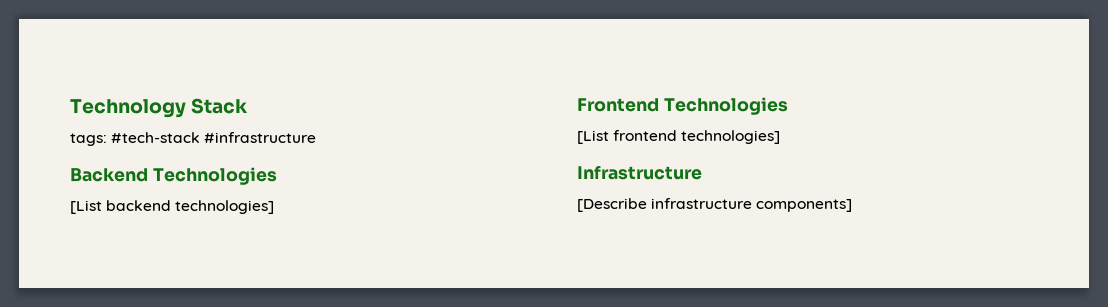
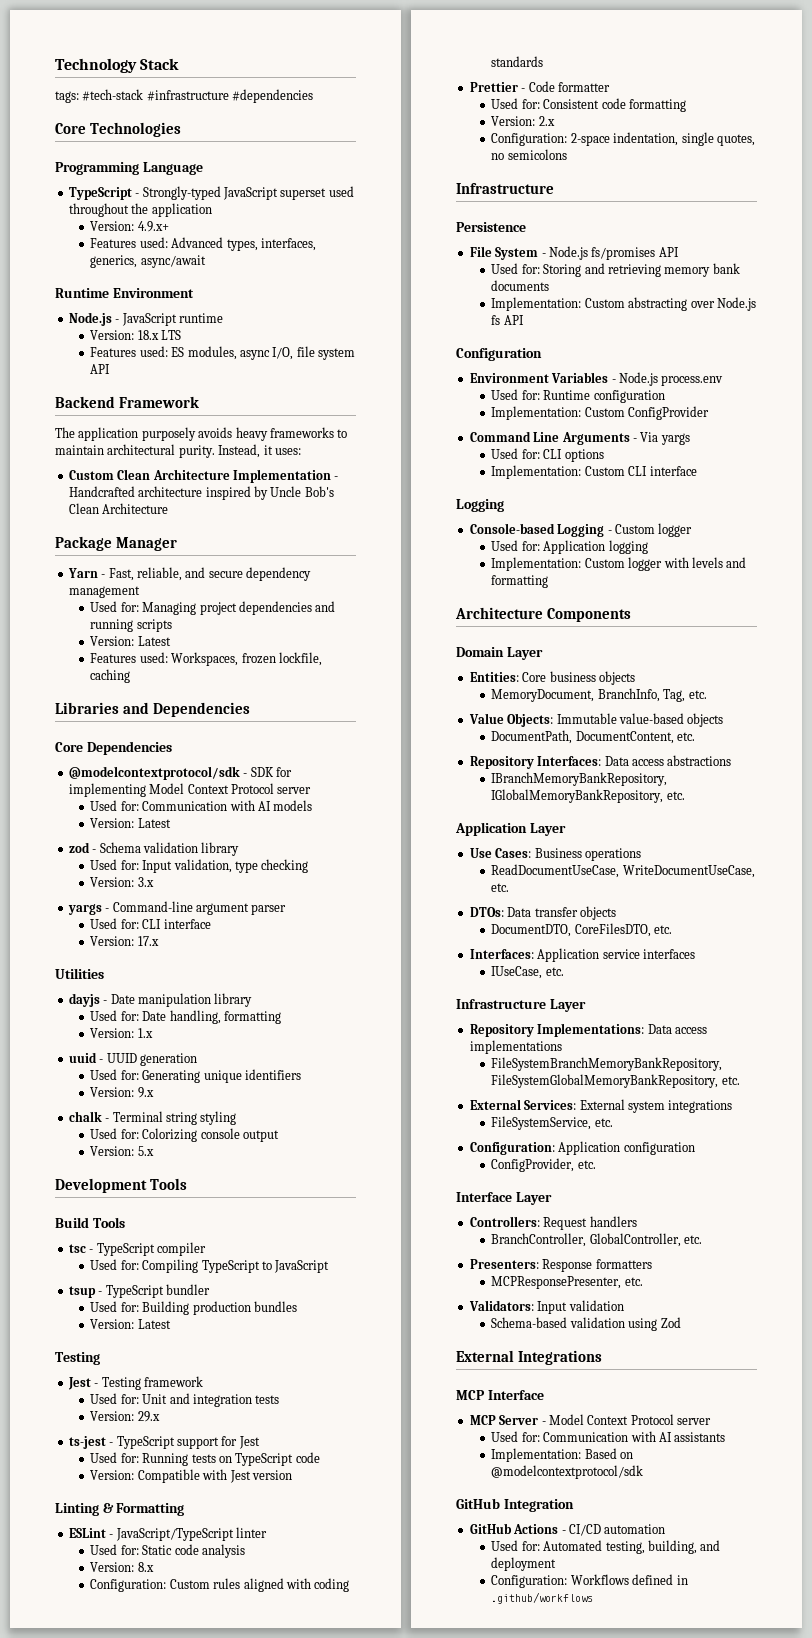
- tags: #tech-stack #infrastructure
- Backend Technologies
- [List backend technologies]
- Frontend Technologies
- [List frontend technologies]
+ tags: #tech-stack #infrastructure #dependencies
+ Core Technologies
+ Programming Language
+ TypeScript - Strongly-typed JavaScript superset used throughout the application
+ Version: 4.9.x+
+ Features used: Advanced types, interfaces, generics, async/await
+ Runtime Environment
+ Node.js - JavaScript runtime
+ Version: 18.x LTS
+ Features used: ES modules, async I/O, file system API
+ Backend Framework
+ The application purposely avoids heavy frameworks to maintain architectural purity. Instead, it uses:
+ Custom Clean Architecture Implementation - Handcrafted architecture inspired by Uncle Bob's Clean Architecture
+ Package Manager
+ Yarn - Fast, reliable, and secure dependency management
+ Used for: Managing project dependencies and running scripts
+ Version: Latest
+ Features used: Workspaces, frozen lockfile, caching
+ Libraries and Dependencies
+ Core Dependencies
+ @modelcontextprotocol/sdk - SDK for implementing Model Context Protocol server
+ Used for: Communication with AI models
+ Version: Latest
+ zod - Schema validation library
+ Used for: Input validation, type checking
+ Version: 3.x
+ yargs - Command-line argument parser
+ Used for: CLI interface
+ Version: 17.x
+ Utilities
+ dayjs - Date manipulation library
+ Used for: Date handling, formatting
+ Version: 1.x
+ uuid - UUID generation
+ Used for: Generating unique identifiers
+ Version: 9.x
+ chalk - Terminal string styling
+ Used for: Colorizing console output
+ Version: 5.x
+ Development Tools
+ Build Tools
+ tsc - TypeScript compiler
+ Used for: Compiling TypeScript to JavaScript
+ tsup - TypeScript bundler
+ Used for: Building production bundles
+ Version: Latest
+ Testing
+ Jest - Testing framework
+ Used for: Unit and integration tests
+ Version: 29.x
+ ts-jest - TypeScript support for Jest
+ Used for: Running tests on TypeScript code
+ Version: Compatible with Jest version
+ Linting & Formatting
+ ESLint - JavaScript/TypeScript linter
+ Used for: Static code analysis
+ Version: 8.x
+ Configuration: Custom rules aligned with coding standards
+ Prettier - Code formatter
+ Used for: Consistent code formatting
+ Version: 2.x
+ Configuration: 2-space indentation, single quotes, no semicolons
  Infrastructure
- [Describe infrastructure components]
+ Persistence
+ File System - Node.js fs/promises API
+ Used for: Storing and retrieving memory bank documents
+ Implementation: Custom abstracting over Node.js fs API
+ Configuration
+ Environment Variables - Node.js process.env
+ Used for: Runtime configuration
+ Implementation: Custom ConfigProvider
+ Command Line Arguments - Via yargs
+ Used for: CLI options
+ Implementation: Custom CLI interface
+ Logging
+ Console-based Logging - Custom logger
+ Used for: Application logging
+ Implementation: Custom logger with levels and formatting
+ Architecture Components
+ Domain Layer
+ Entities: Core business objects
+ MemoryDocument, BranchInfo, Tag, etc.
+ Value Objects: Immutable value-based objects
+ DocumentPath, DocumentContent, etc.
+ Repository Interfaces: Data access abstractions
+ IBranchMemoryBankRepository, IGlobalMemoryBankRepository, etc.
+ Application Layer
+ Use Cases: Business operations
+ ReadDocumentUseCase, WriteDocumentUseCase, etc.
+ DTOs: Data transfer objects
+ DocumentDTO, CoreFilesDTO, etc.
+ Interfaces: Application service interfaces
+ IUseCase, etc.
+ Infrastructure Layer
+ Repository Implementations: Data access implementations
+ FileSystemBranchMemoryBankRepository, FileSystemGlobalMemoryBankRepository, etc.
+ External Services: External system integrations
+ FileSystemService, etc.
+ Configuration: Application configuration
+ ConfigProvider, etc.
+ Interface Layer
+ Controllers: Request handlers
+ BranchController, GlobalController, etc.
+ Presenters: Response formatters
+ MCPResponsePresenter, etc.
+ Validators: Input validation
+ Schema-based validation using Zod
+ External Integrations
+ MCP Interface
+ MCP Server - Model Context Protocol server
+ Used for: Communication with AI assistants
+ Implementation: Based on @modelcontextprotocol/sdk
+ GitHub Integration
+ GitHub Actions - CI/CD automation
+ Used for: Automated testing, building, and deployment
+ Configuration: Workflows defined in .github/workflows

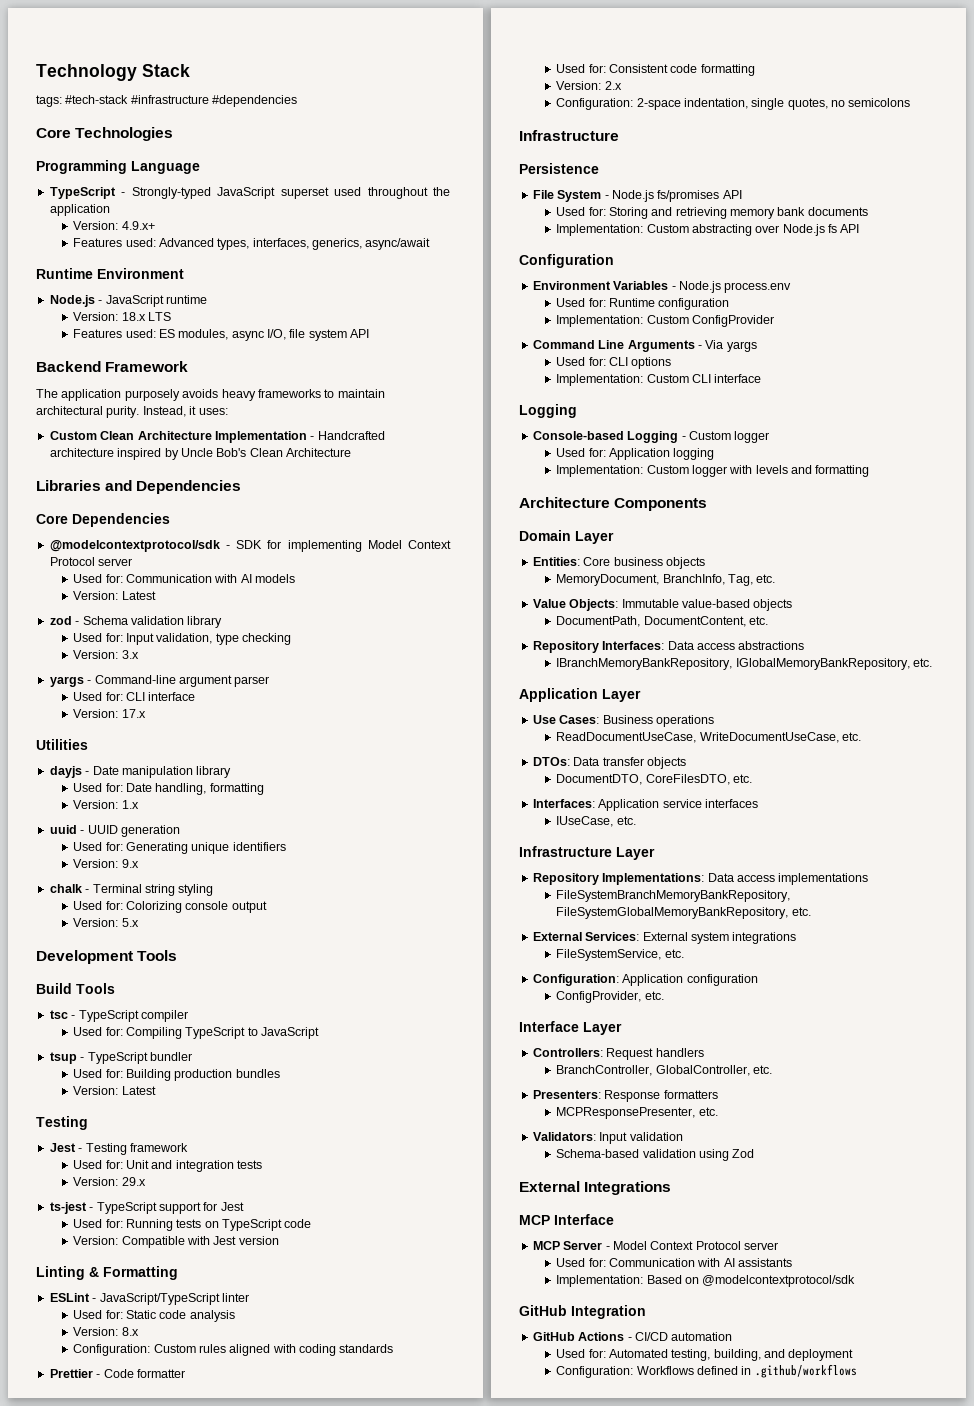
- Package Manager
- Yarn - Fast, reliable, and secure dependency management
- Used for: Managing project dependencies and running scripts
- Version: Latest
- Features used: Workspaces, frozen lockfile, caching

